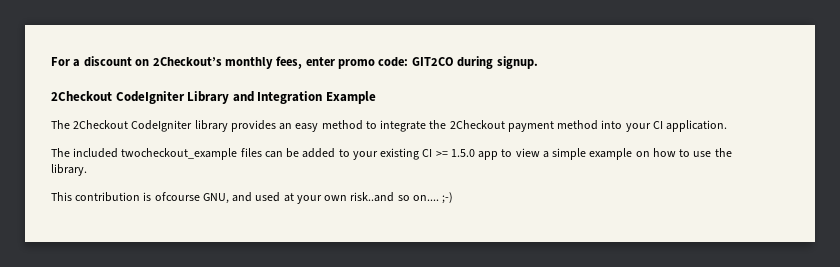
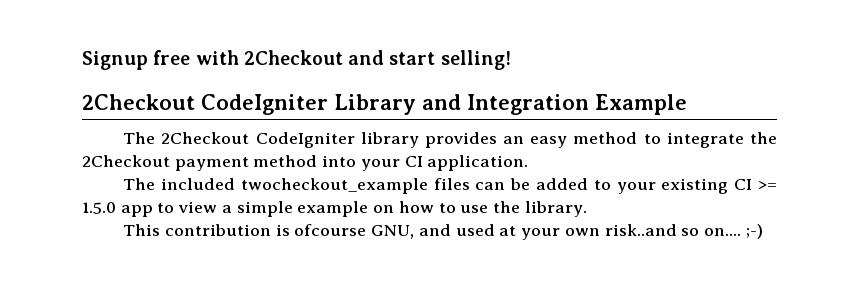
- For a discount on 2Checkout’s monthly fees, enter promo code: GIT2CO during signup.
+ Signup free with 2Checkout and start selling!

